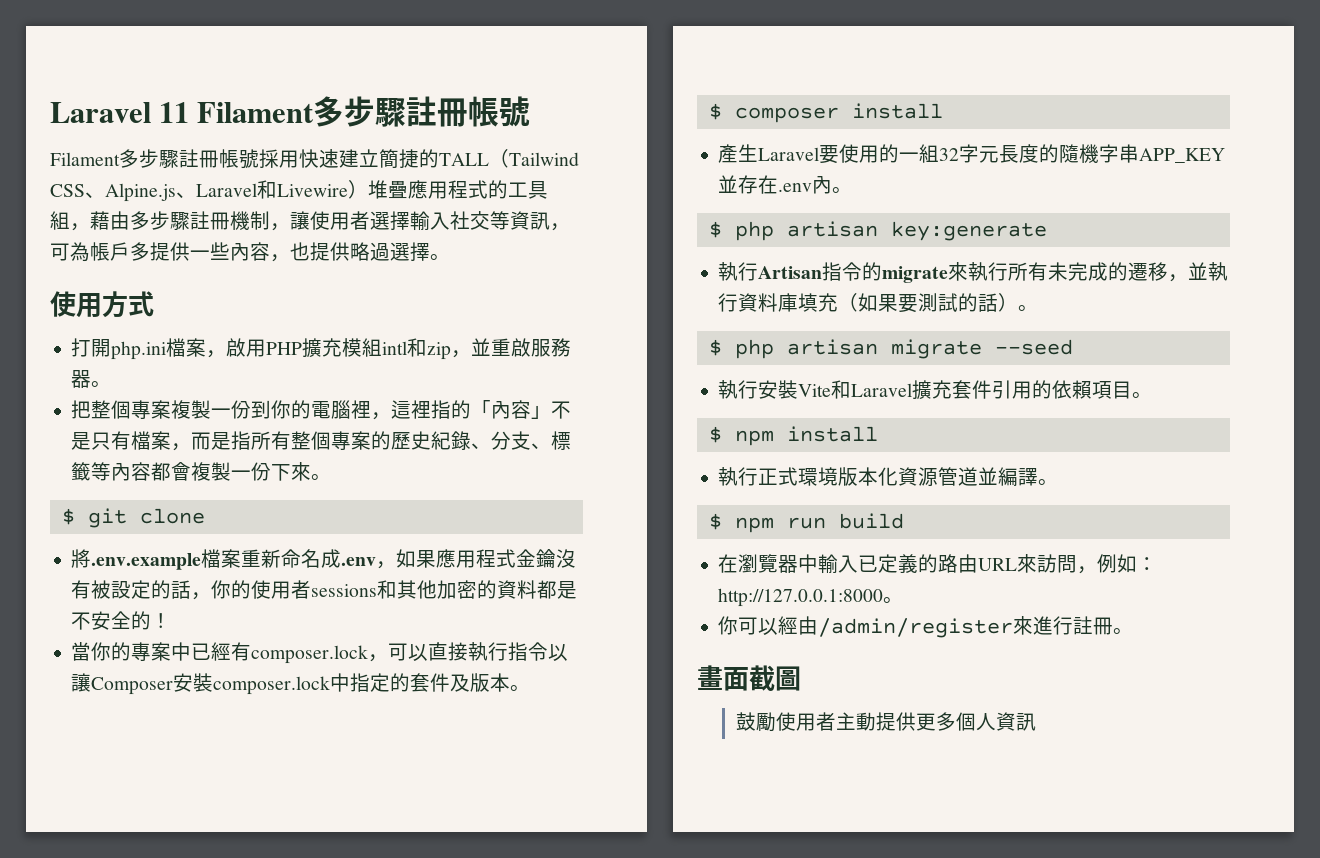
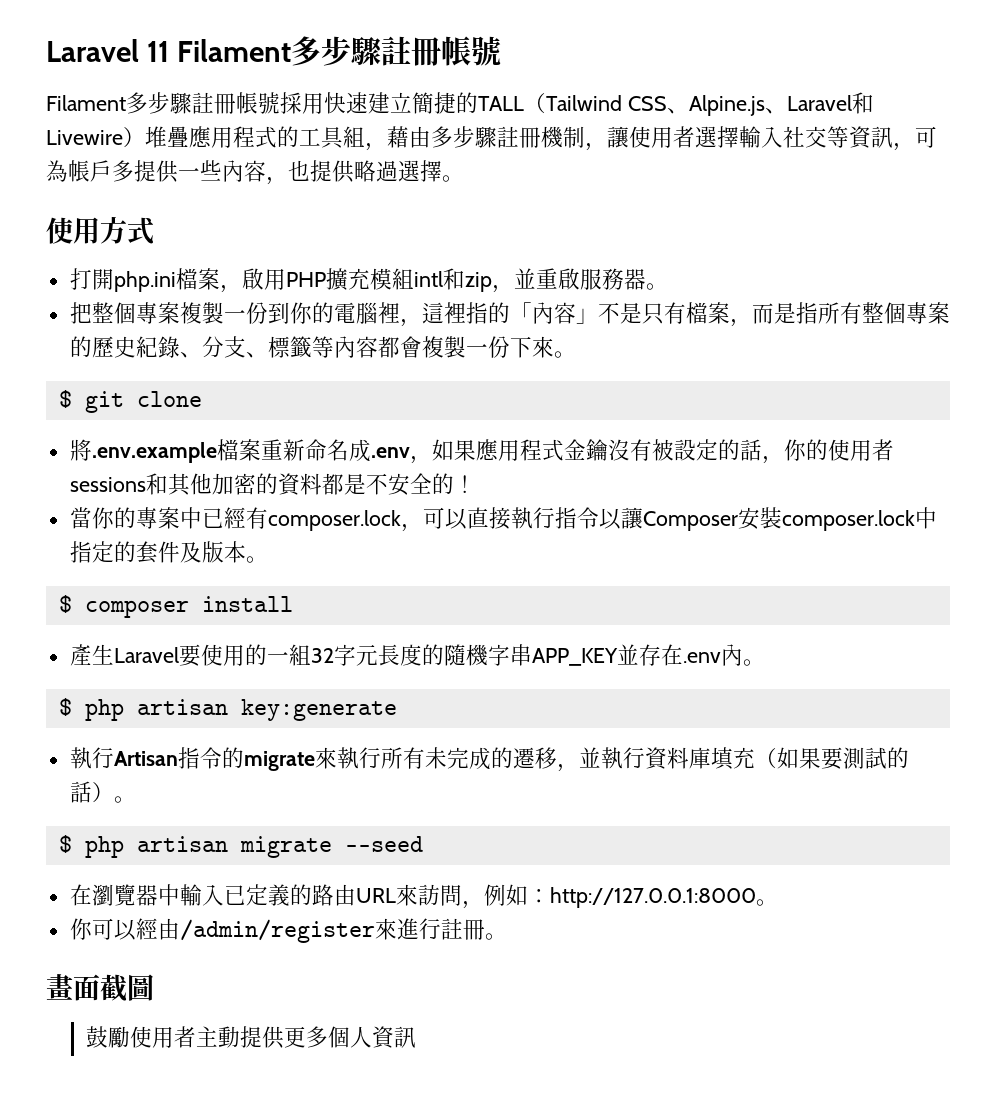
- 執行安裝Vite和Laravel擴充套件引用的依賴項目。
- $ npm install
- 執行正式環境版本化資源管道並編譯。
- $ npm run build

